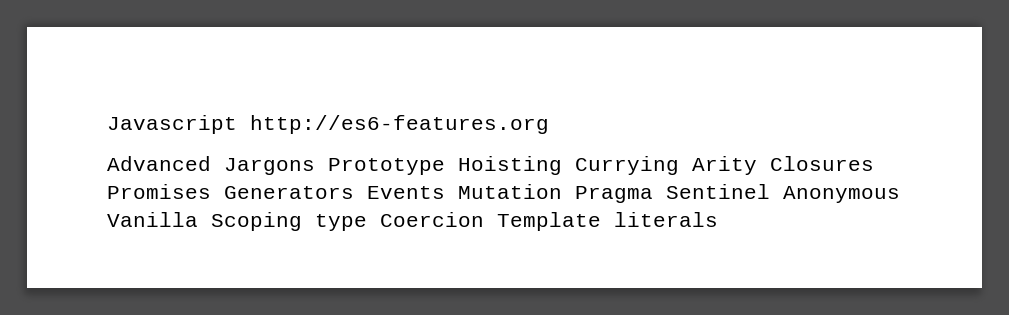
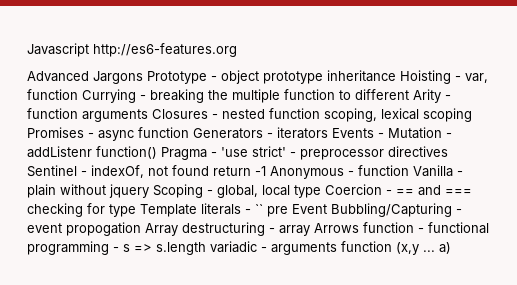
- Advanced Jargons Prototype Hoisting Currying Arity Closures Promises Generators Events Mutation Pragma Sentinel Anonymous Vanilla Scoping type Coercion Template literals
+ Advanced Jargons Prototype - object prototype inheritance Hoisting - var, function Currying - breaking the multiple function to different Arity - function arguments Closures - nested function scoping, lexical scoping Promises - async function Generators - iterators Events - Mutation - addListenr function() Pragma - 'use strict' - preprocessor directives Sentinel - indexOf, not found return -1 Anonymous - function Vanilla - plain without jquery Scoping - global, local type Coercion - == and === checking for type Template literals - `` pre Event Bubbling/Capturing - event propogation Array destructuring - array Arrows function - functional programming - s => s.length variadic - arguments function (x,y ... a)

